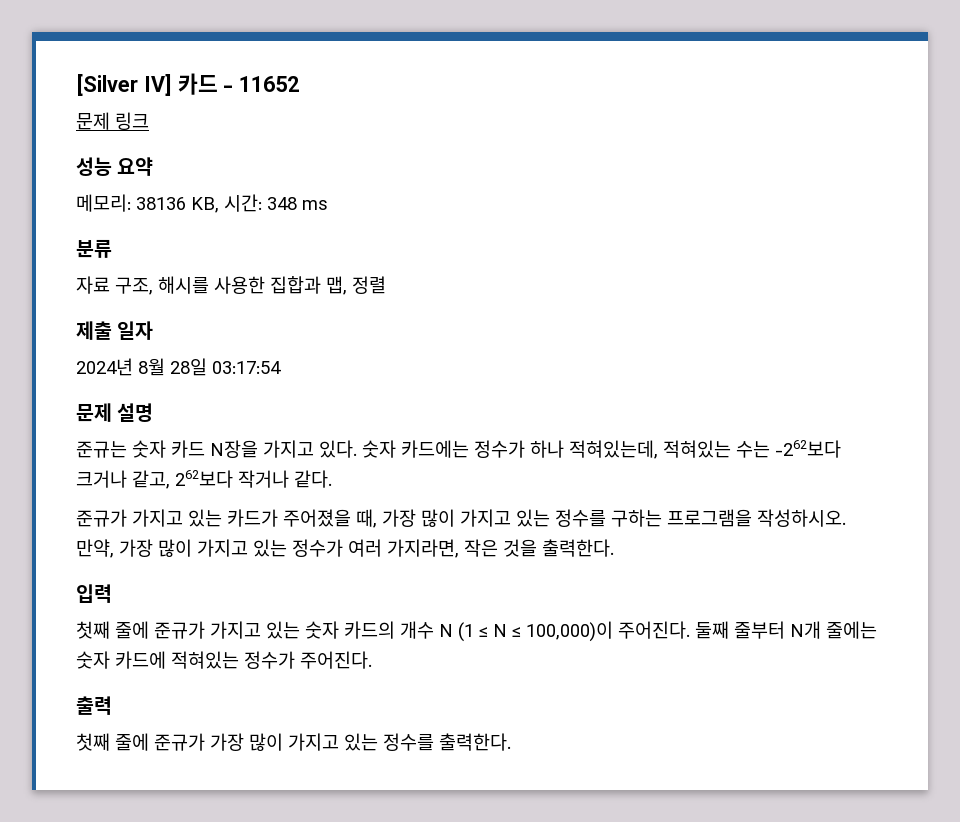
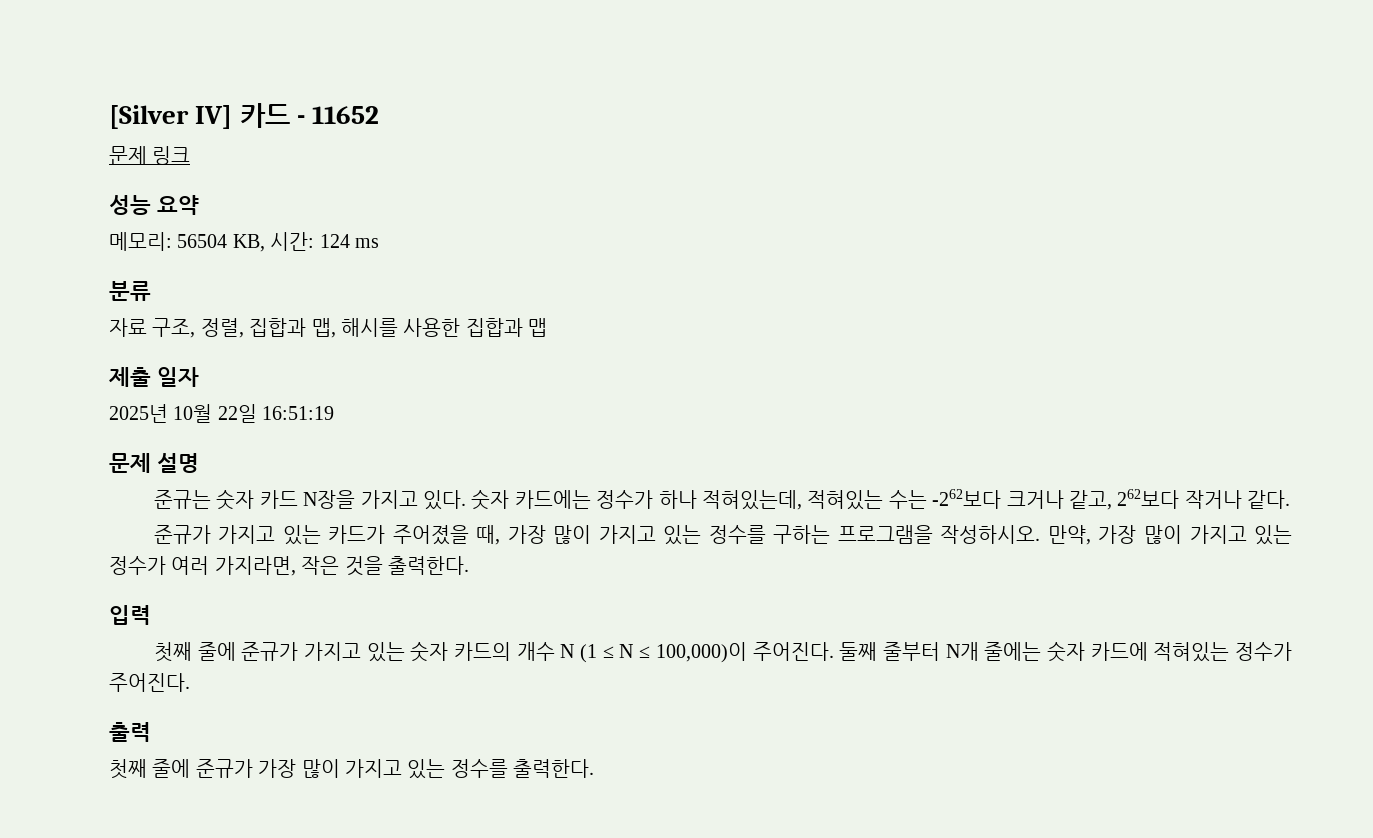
- 메모리: 38136 KB, 시간: 348 ms
+ 메모리: 56504 KB, 시간: 124 ms
- 자료 구조, 해시를 사용한 집합과 맵, 정렬
+ 자료 구조, 정렬, 집합과 맵, 해시를 사용한 집합과 맵
- 2024년 8월 28일 03:17:54
+ 2025년 10월 22일 16:51:19

